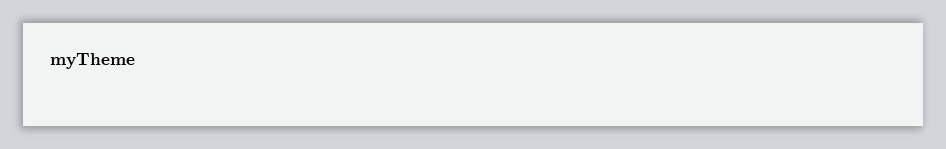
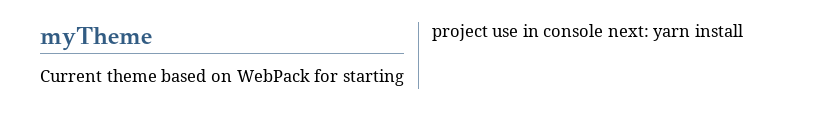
+ Current theme based on WebPack for starting project use in console next: yarn install

